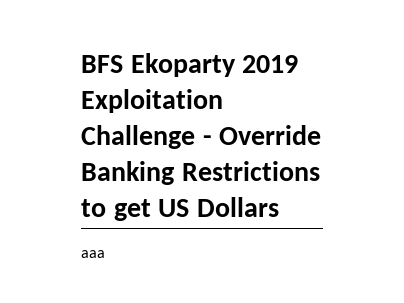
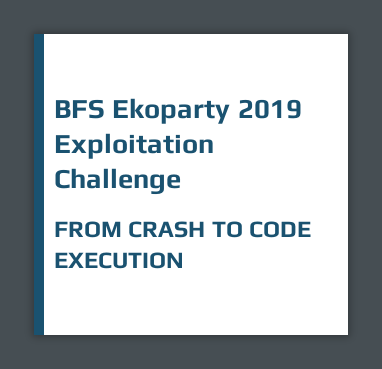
- BFS Ekoparty 2019 Exploitation Challenge - Override Banking Restrictions to get US Dollars
- aaa
+ BFS Ekoparty 2019 Exploitation Challenge
+ FROM CRASH TO CODE EXECUTION

